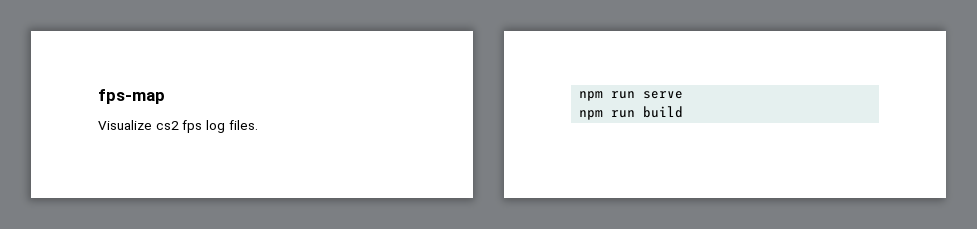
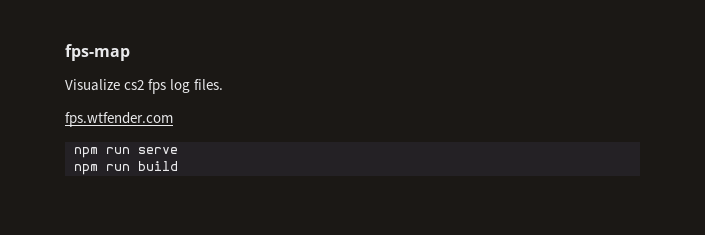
+ fps.wtfender.com

